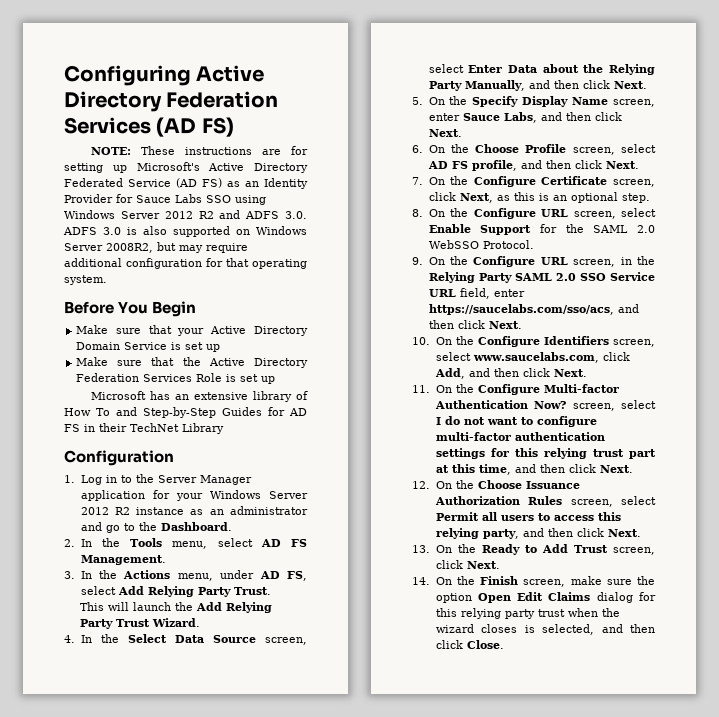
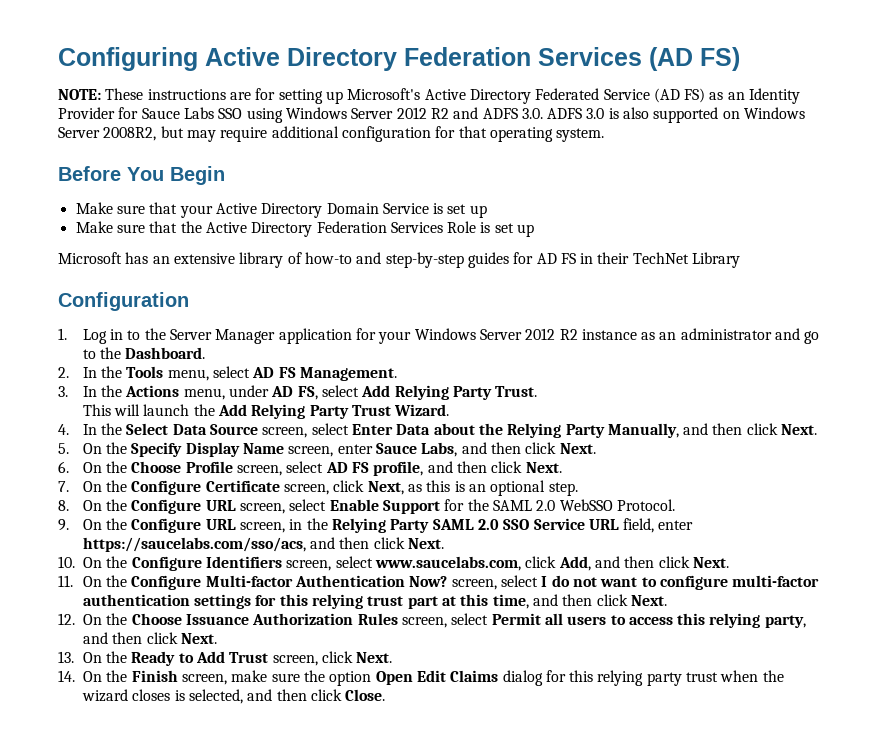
- Microsoft has an extensive library of How To and Step-by-Step Guides for AD FS in their TechNet Library
+ Microsoft has an extensive library of how-to and step-by-step guides for AD FS in their TechNet Library

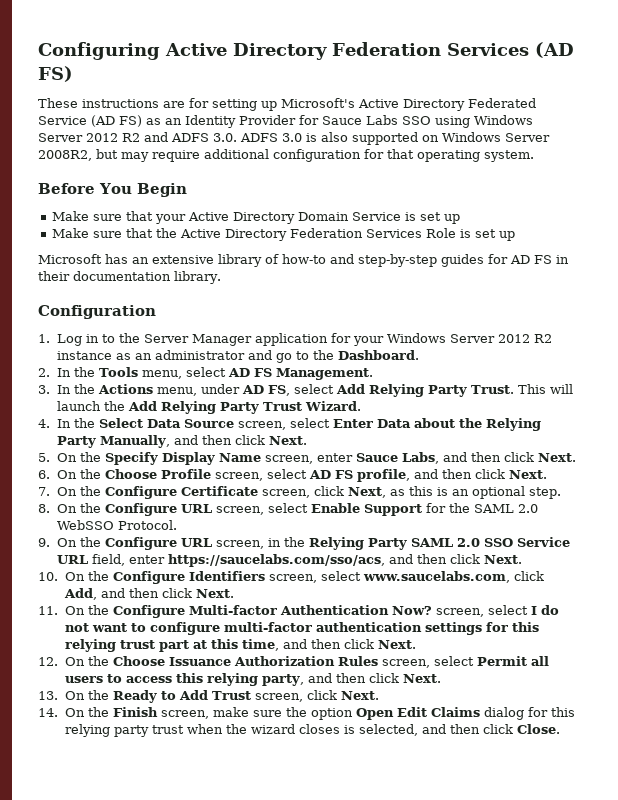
- NOTE: These instructions are for setting up Microsoft's Active Directory Federated Service (AD FS) as an Identity Provider for Sauce Labs SSO using Windows Server 2012 R2 and ADFS 3.0. ADFS 3.0 is also supported on Windows Server 2008R2, but may require additional configuration for that operating system.
+ These instructions are for setting up Microsoft's Active Directory Federated Service (AD FS) as an Identity Provider for Sauce Labs SSO using Windows Server 2012 R2 and ADFS 3.0. ADFS 3.0 is also supported on Windows Server 2008R2, but may require additional configuration for that operating system.
- Microsoft has an extensive library of how-to and step-by-step guides for AD FS in their TechNet Library
+ Microsoft has an extensive library of how-to and step-by-step guides for AD FS in their documentation library.
- 3. In the Actions menu, under AD FS, select Add Relying Party Trust.
- This will launch the Add Relying Party Trust Wizard.
+ 3. In the Actions menu, under AD FS, select Add Relying Party Trust. This will launch the Add Relying Party Trust Wizard.

